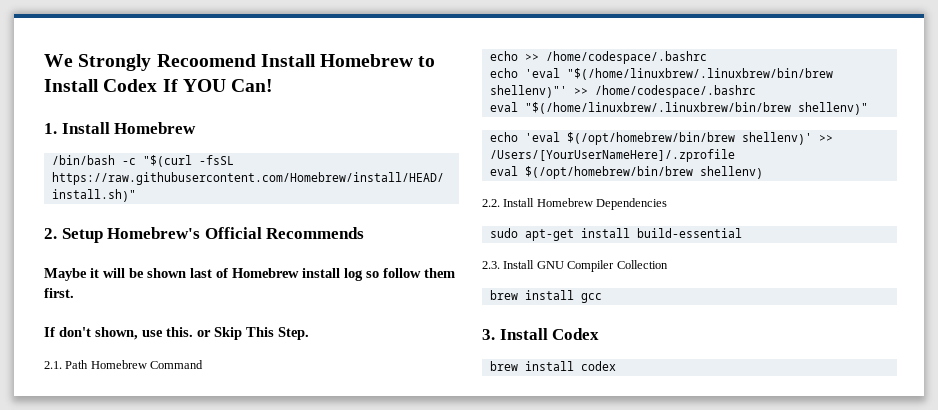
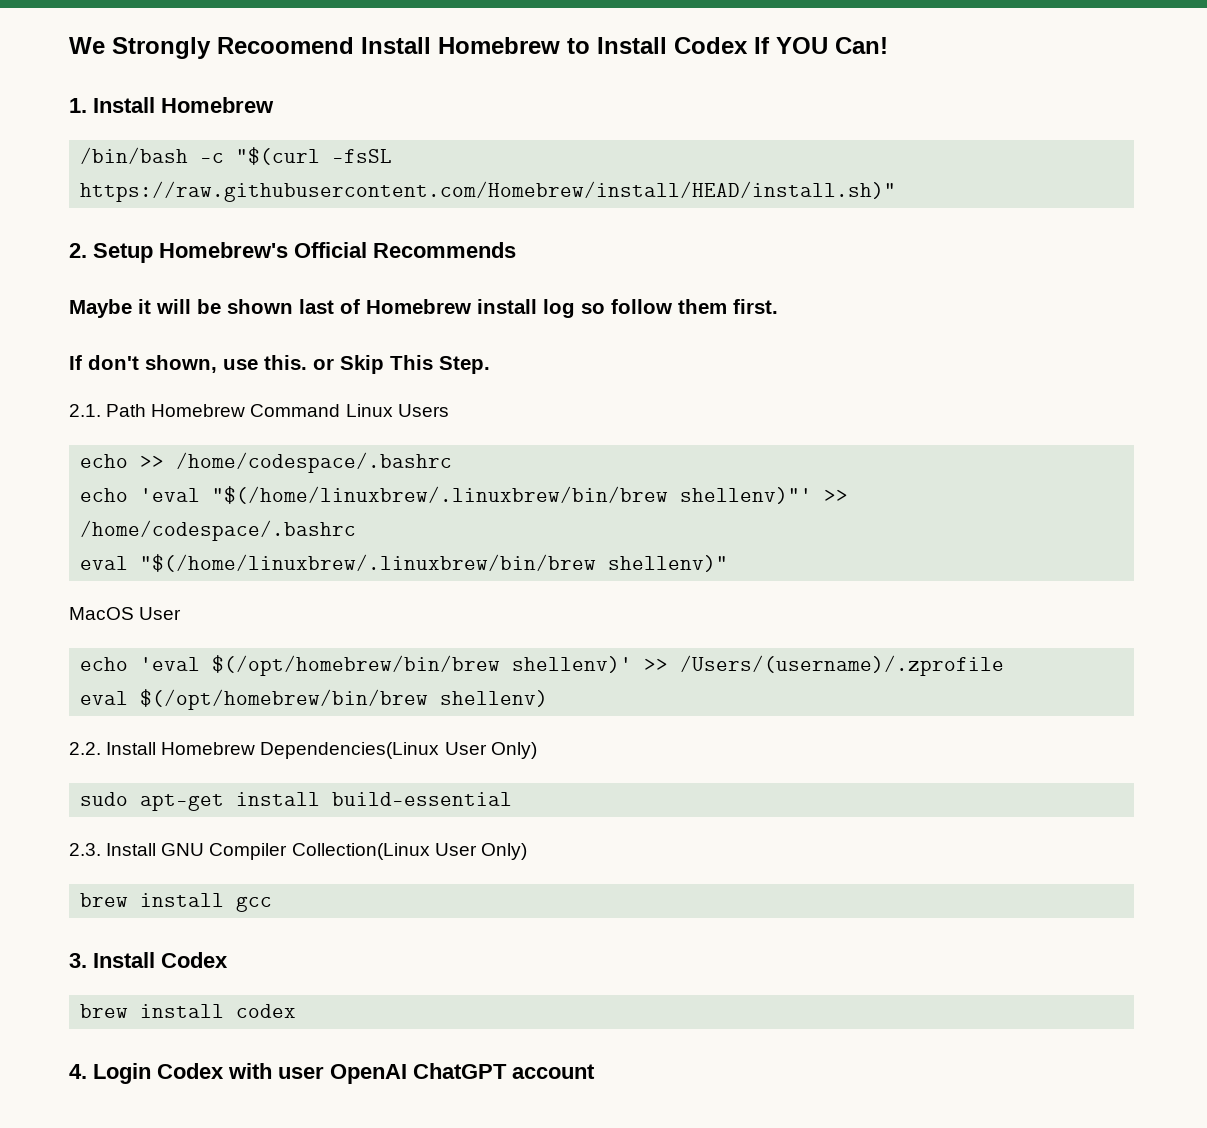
- 2.1. Path Homebrew Command
+ 2.1. Path Homebrew Command Linux Users
+ MacOS User
- echo 'eval $(/opt/homebrew/bin/brew shellenv)' >> /Users/[YourUserNameHere]/.zprofile
+ echo 'eval $(/opt/homebrew/bin/brew shellenv)' >> /Users/(username)/.zprofile
- 2.2. Install Homebrew Dependencies
+ 2.2. Install Homebrew Dependencies(Linux User Only)
- 2.3. Install GNU Compiler Collection
+ 2.3. Install GNU Compiler Collection(Linux User Only)
+ 4. Login Codex with user OpenAI ChatGPT account

